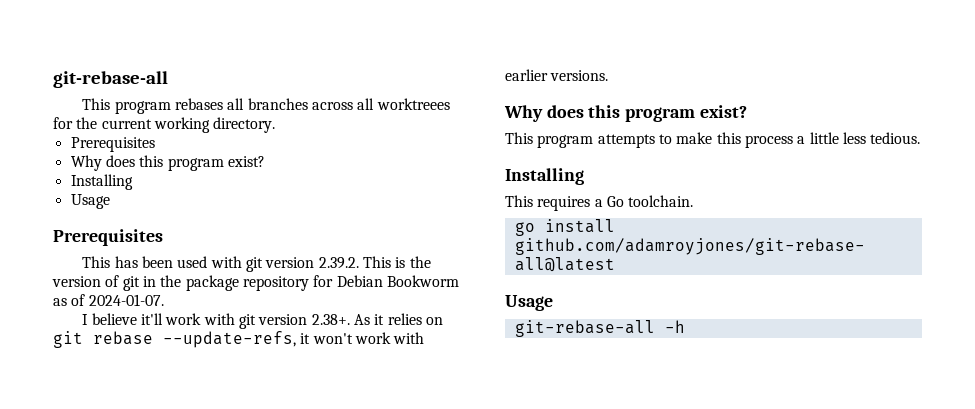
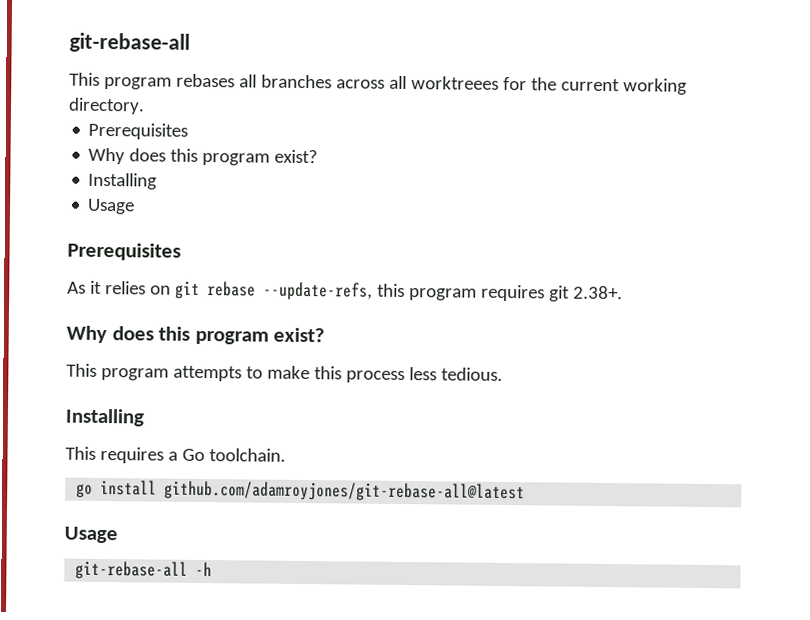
- This has been used with git version 2.39.2. This is the version of git in the package repository for Debian Bookworm as of 2024-01-07.
- I believe it'll work with git version 2.38+. As it relies on git rebase --update-refs, it won't work with earlier versions.
+ As it relies on git rebase --update-refs, this program requires git 2.38+.
- This program attempts to make this process a little less tedious.
+ This program attempts to make this process less tedious.

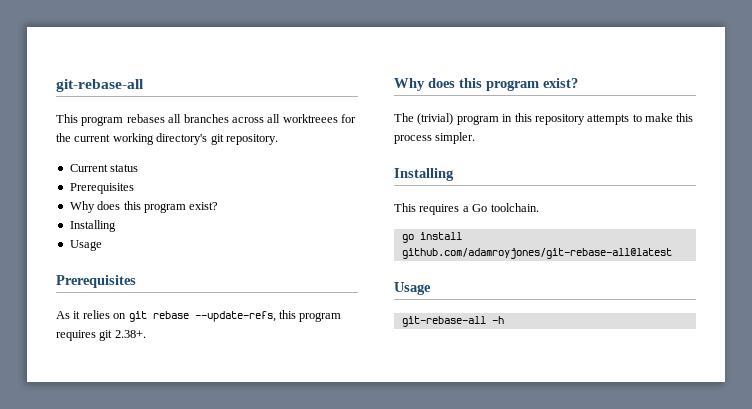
- This program rebases all branches across all worktreees for the current working directory.
+ This program rebases all branches across all worktreees for the current working directory's git repository.
+ Current status
- This program attempts to make this process less tedious.
+ The (trivial) program in this repository attempts to make this process simpler.

